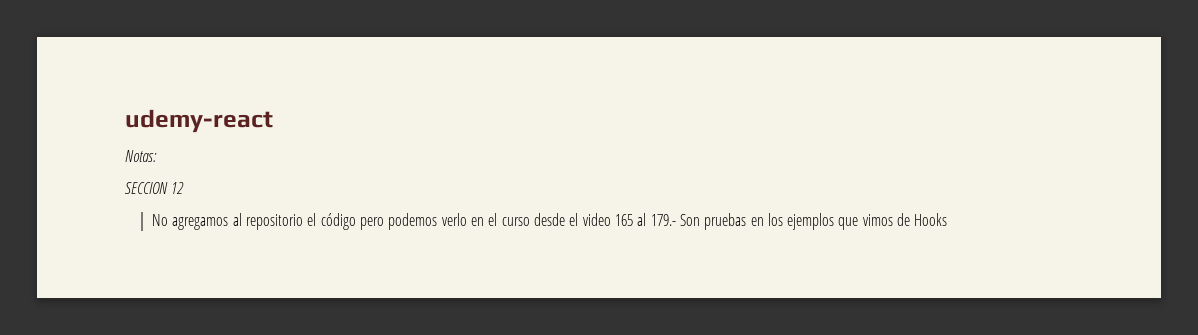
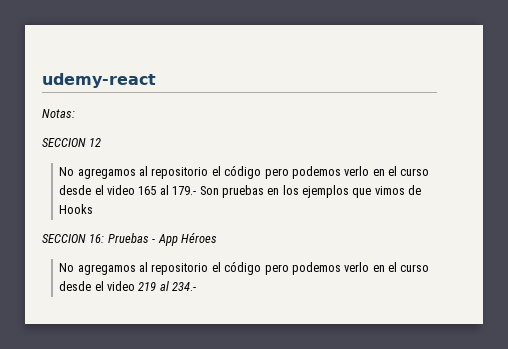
+ SECCION 16: Pruebas - App Héroes
+ No agregamos al repositorio el código pero podemos verlo en el curso desde el video 219 al 234.-

